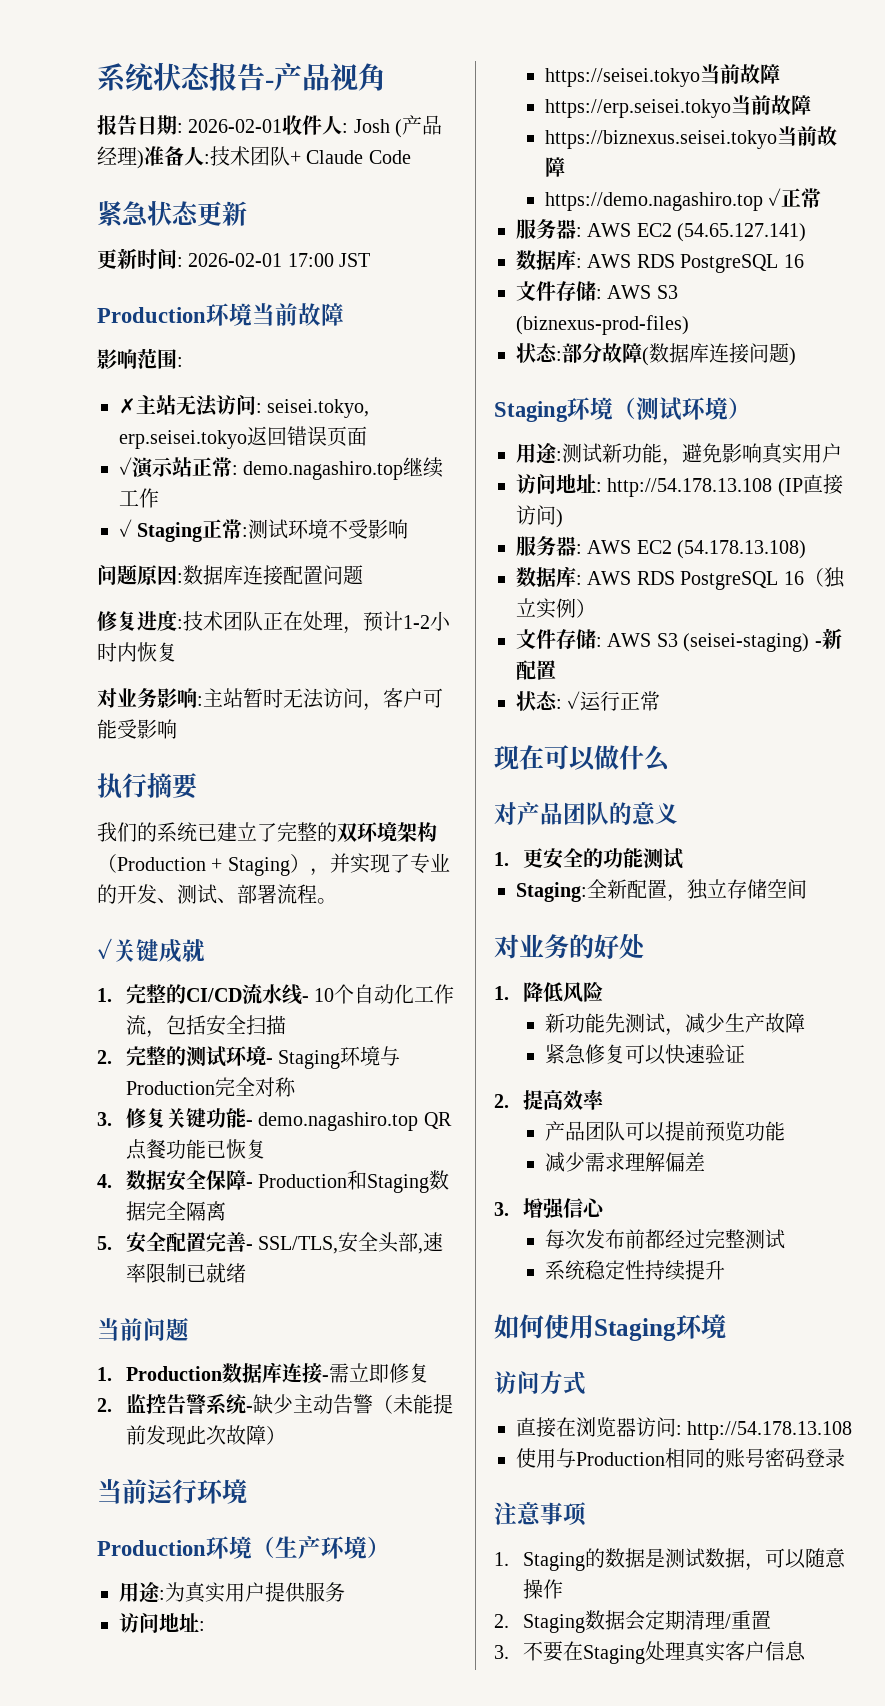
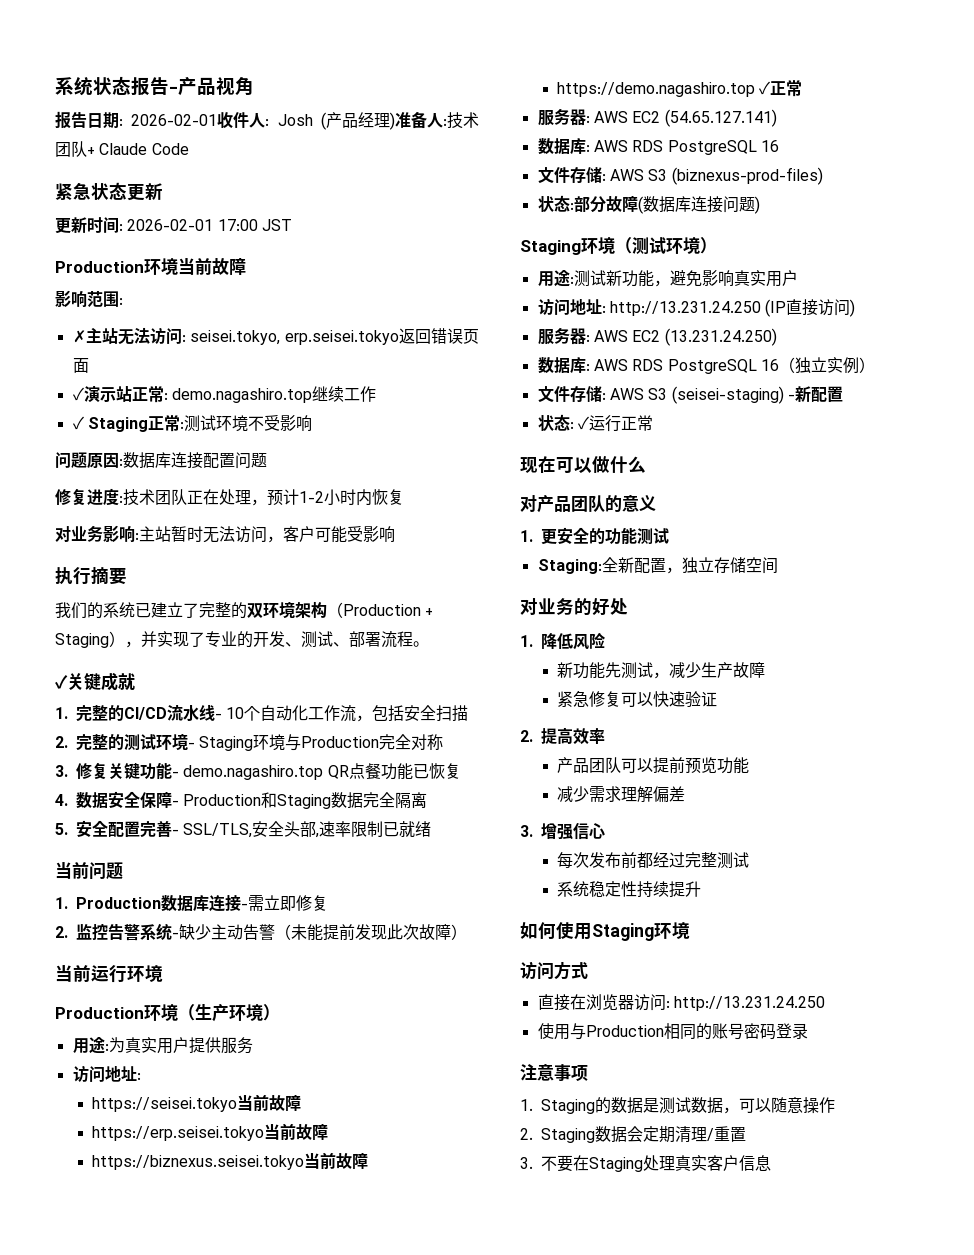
- 访问地址: http://54.178.13.108 (IP直接访问)
+ 访问地址: http://13.231.24.250 (IP直接访问)
- 服务器: AWS EC2 (54.178.13.108)
+ 服务器: AWS EC2 (13.231.24.250)
- 直接在浏览器访问: http://54.178.13.108
+ 直接在浏览器访问: http://13.231.24.250

